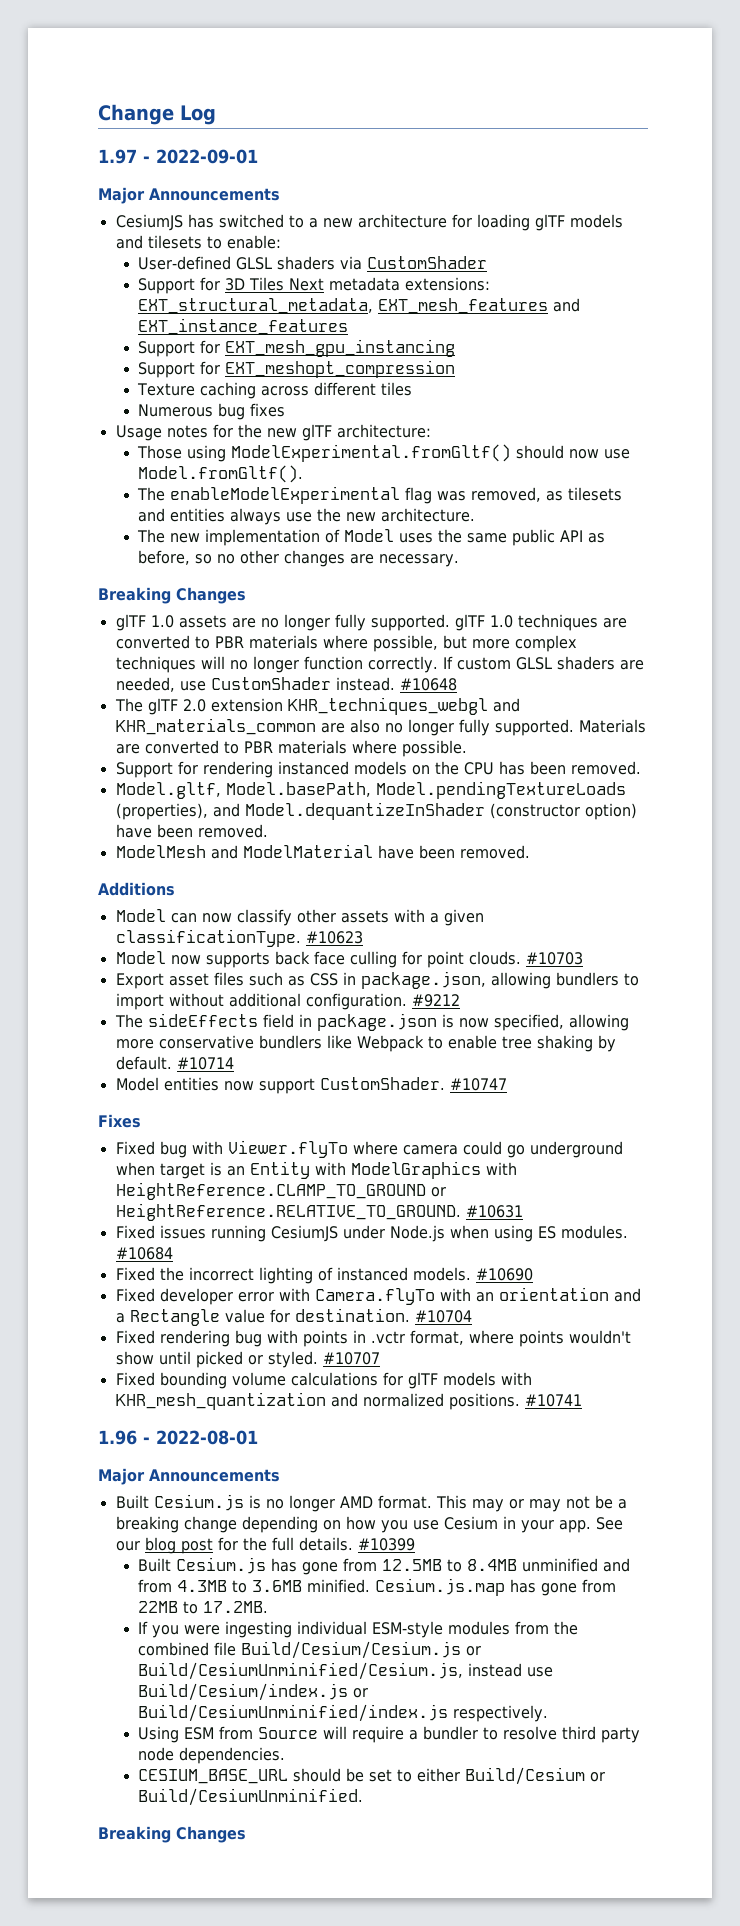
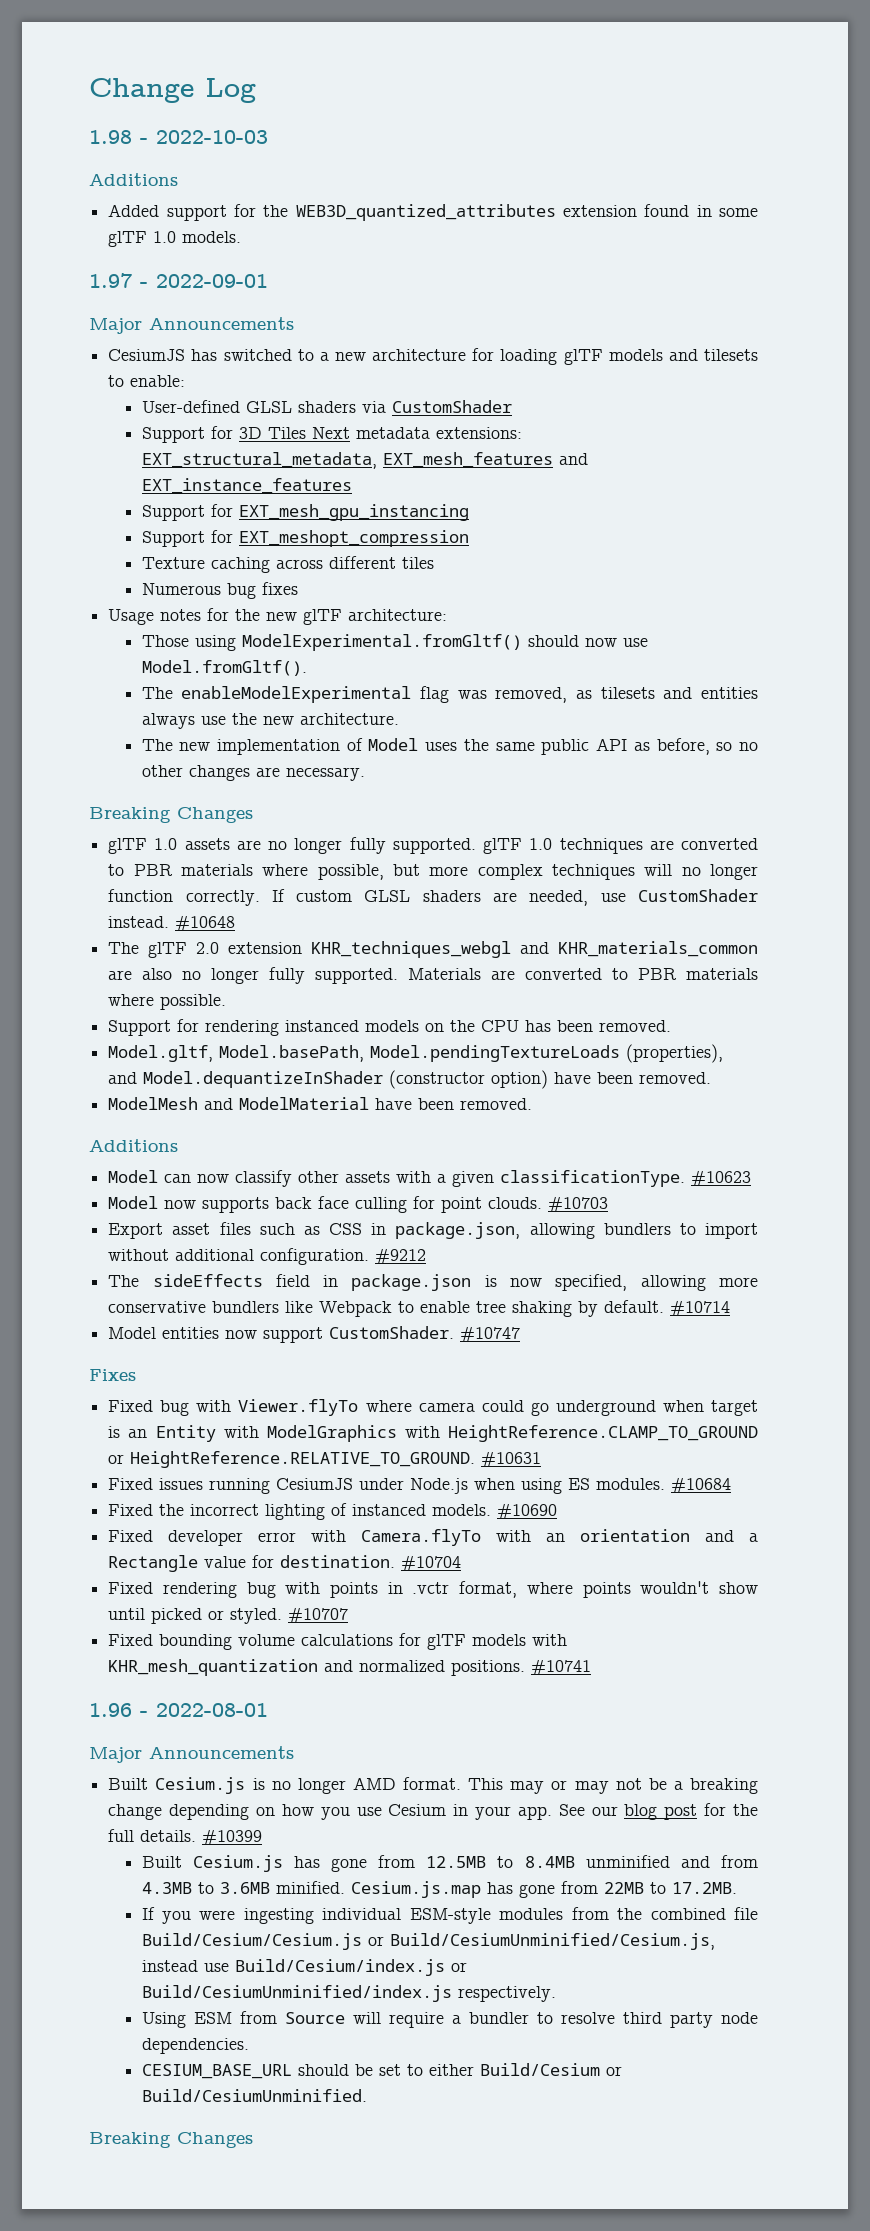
+ 1.98 - 2022-10-03
+ Additions
+ Added support for the WEB3D_quantized_attributes extension found in some glTF 1.0 models.

